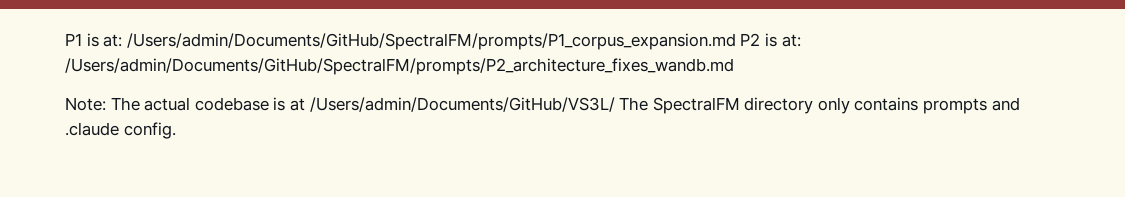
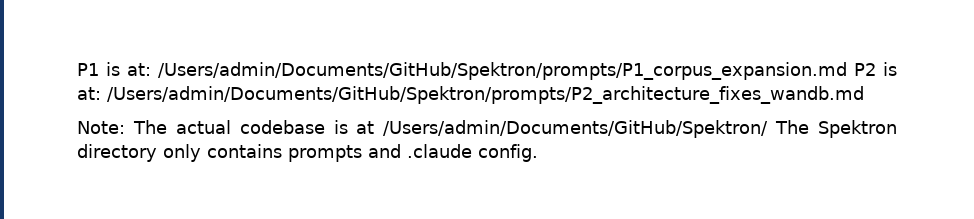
- P1 is at: /Users/admin/Documents/GitHub/SpectralFM/prompts/P1_corpus_expansion.md P2 is at: /Users/admin/Documents/GitHub/SpectralFM/prompts/P2_architecture_fixes_wandb.md
+ P1 is at: /Users/admin/Documents/GitHub/Spektron/prompts/P1_corpus_expansion.md P2 is at: /Users/admin/Documents/GitHub/Spektron/prompts/P2_architecture_fixes_wandb.md
- Note: The actual codebase is at /Users/admin/Documents/GitHub/VS3L/ The SpectralFM directory only contains prompts and .claude config.
+ Note: The actual codebase is at /Users/admin/Documents/GitHub/Spektron/ The Spektron directory only contains prompts and .claude config.

